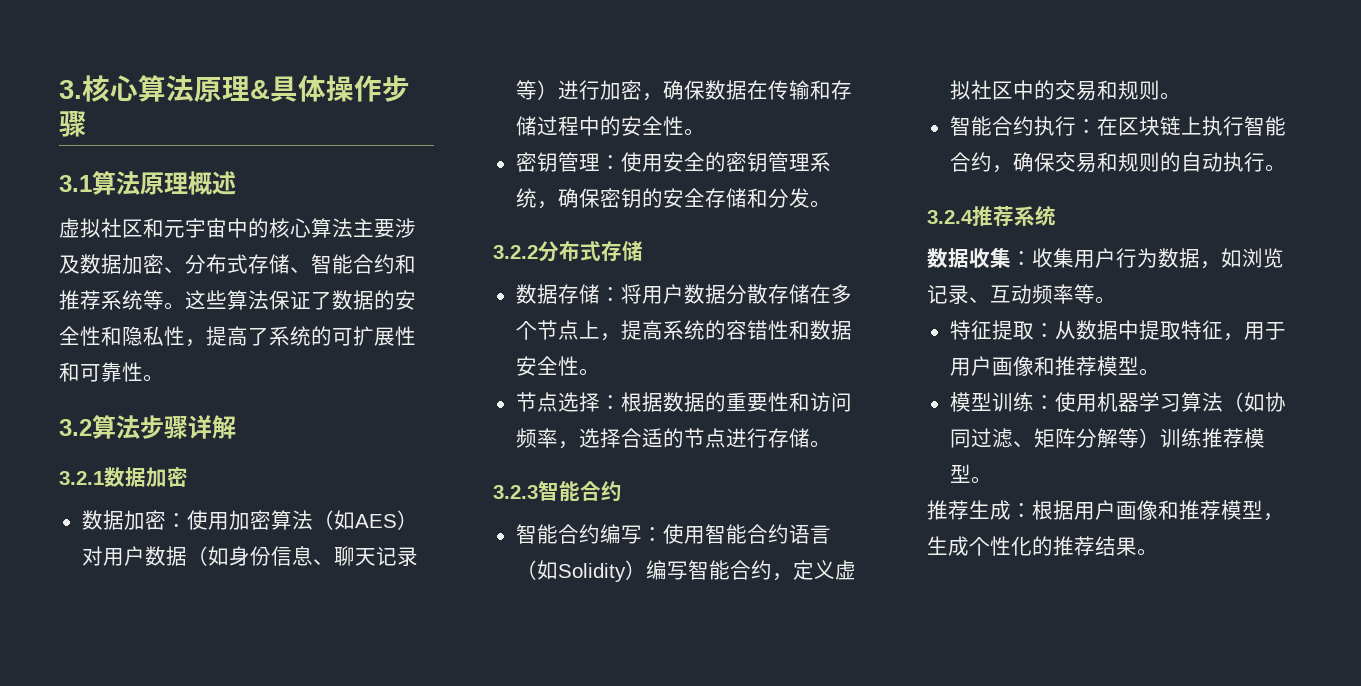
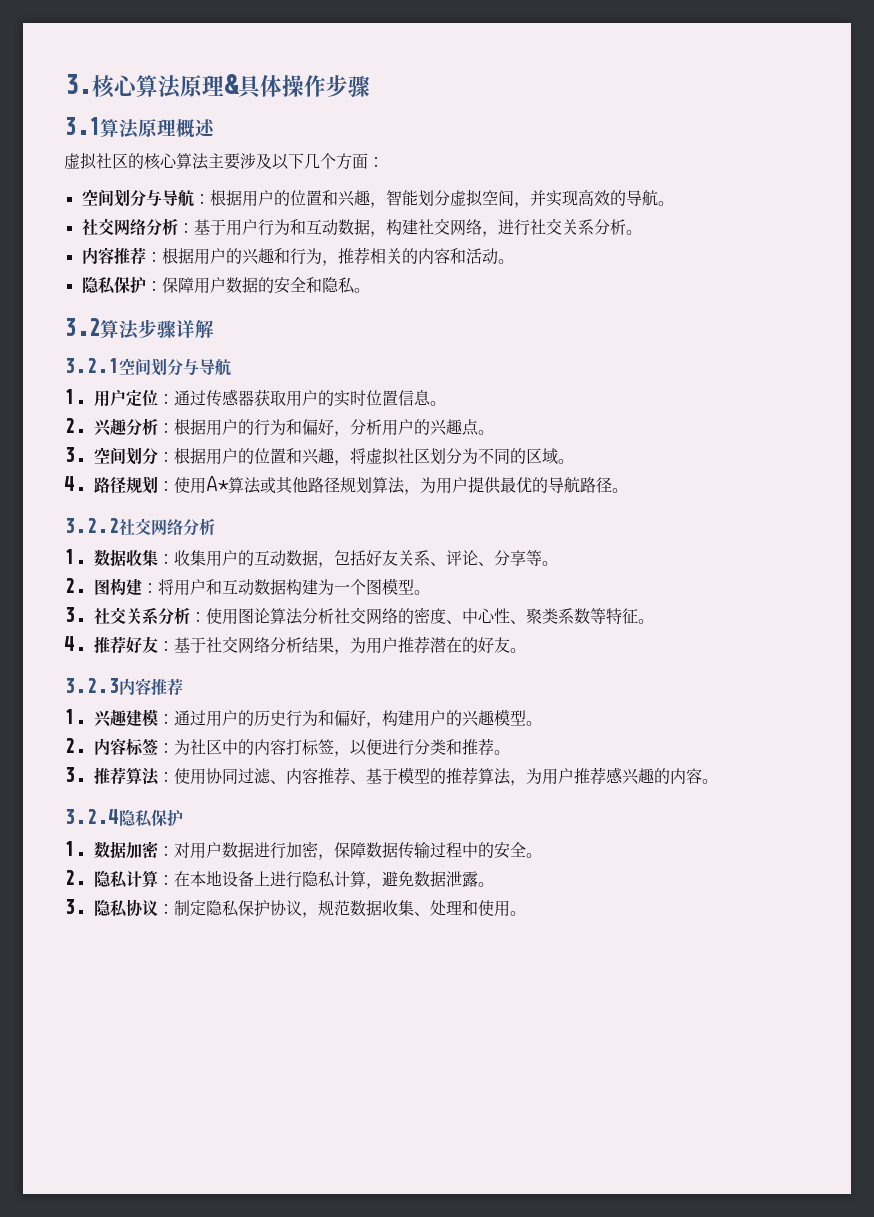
- 虚拟社区和元宇宙中的核心算法主要涉及数据加密、分布式存储、智能合约和推荐系统等。这些算法保证了数据的安全性和隐私性，提高了系统的可扩展性和可靠性。
+ 虚拟社区的核心算法主要涉及以下几个方面：
+ 空间划分与导航：根据用户的位置和兴趣，智能划分虚拟空间，并实现高效的导航。
+ 社交网络分析：基于用户行为和互动数据，构建社交网络，进行社交关系分析。
+ 内容推荐：根据用户的兴趣和行为，推荐相关的内容和活动。
+ 隐私保护：保障用户数据的安全和隐私。
- 3.2.1数据加密
- 数据加密：使用加密算法（如AES）对用户数据（如身份信息、聊天记录等）进行加密，确保数据在传输和存储过程中的安全性。
- 密钥管理：使用安全的密钥管理系统，确保密钥的安全存储和分发。
- 3.2.2分布式存储
- 数据存储：将用户数据分散存储在多个节点上，提高系统的容错性和数据安全性。
- 节点选择：根据数据的重要性和访问频率，选择合适的节点进行存储。
- 3.2.3智能合约
- 智能合约编写：使用智能合约语言（如Solidity）编写智能合约，定义虚拟社区中的交易和规则。
- 智能合约执行：在区块链上执行智能合约，确保交易和规则的自动执行。
- 3.2.4推荐系统
- 数据收集：收集用户行为数据，如浏览记录、互动频率等。
- 特征提取：从数据中提取特征，用于用户画像和推荐模型。
- 模型训练：使用机器学习算法（如协同过滤、矩阵分解等）训练推荐模型。
- 推荐生成：根据用户画像和推荐模型，生成个性化的推荐结果。
+ 3.2.1空间划分与导航
+ 1.用户定位：通过传感器获取用户的实时位置信息。
+ 2.兴趣分析：根据用户的行为和偏好，分析用户的兴趣点。
+ 3.空间划分：根据用户的位置和兴趣，将虚拟社区划分为不同的区域。
+ 4.路径规划：使用A*算法或其他路径规划算法，为用户提供最优的导航路径。
+ 3.2.2社交网络分析
+ 1.数据收集：收集用户的互动数据，包括好友关系、评论、分享等。
+ 2.图构建：将用户和互动数据构建为一个图模型。
+ 3.社交关系分析：使用图论算法分析社交网络的密度、中心性、聚类系数等特征。
+ 4.推荐好友：基于社交网络分析结果，为用户推荐潜在的好友。
+ 3.2.3内容推荐
+ 1.兴趣建模：通过用户的历史行为和偏好，构建用户的兴趣模型。
+ 2.内容标签：为社区中的内容打标签，以便进行分类和推荐。
+ 3.推荐算法：使用协同过滤、内容推荐、基于模型的推荐算法，为用户推荐感兴趣的内容。
+ 3.2.4隐私保护
+ 1.数据加密：对用户数据进行加密，保障数据传输过程中的安全。
+ 2.隐私计算：在本地设备上进行隐私计算，避免数据泄露。
+ 3.隐私协议：制定隐私保护协议，规范数据收集、处理和使用。

